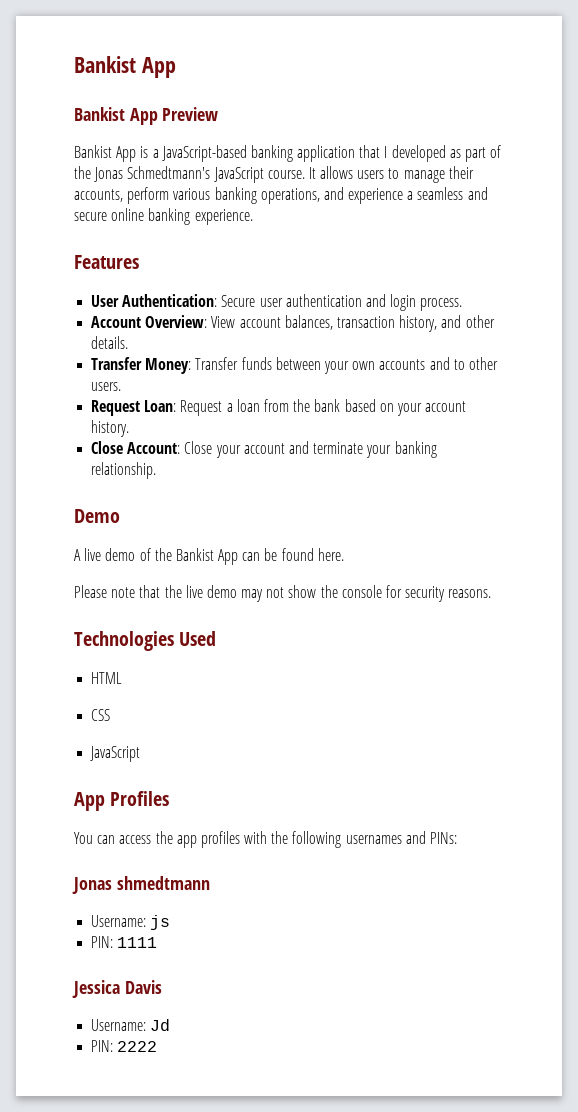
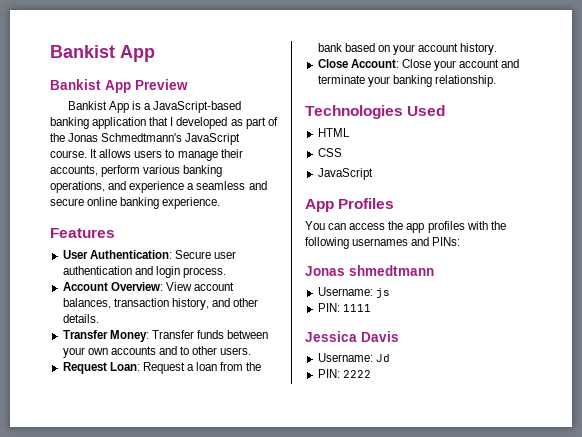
- Demo
- A live demo of the Bankist App can be found here.
- Please note that the live demo may not show the console for security reasons.

